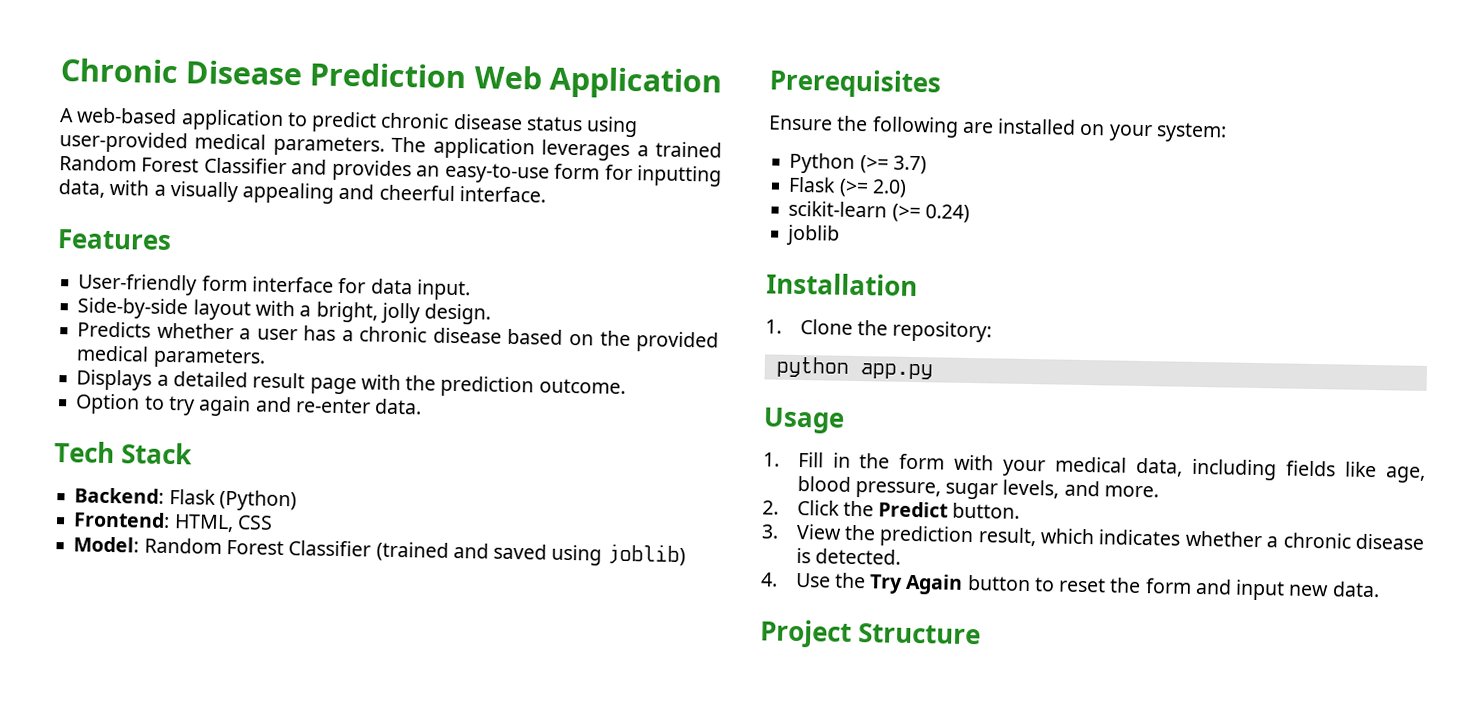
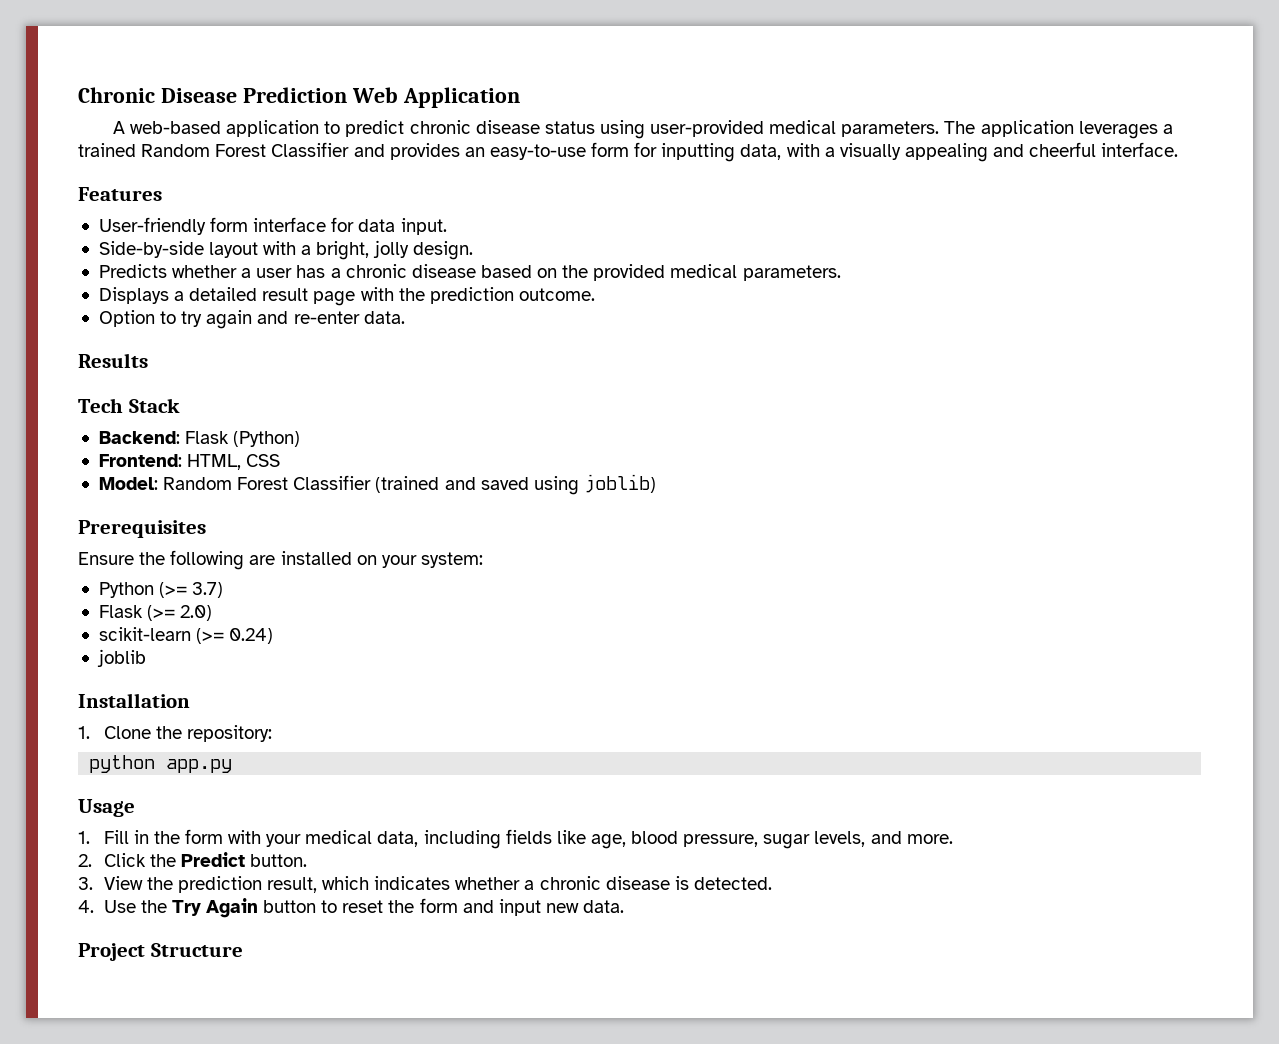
+ Results

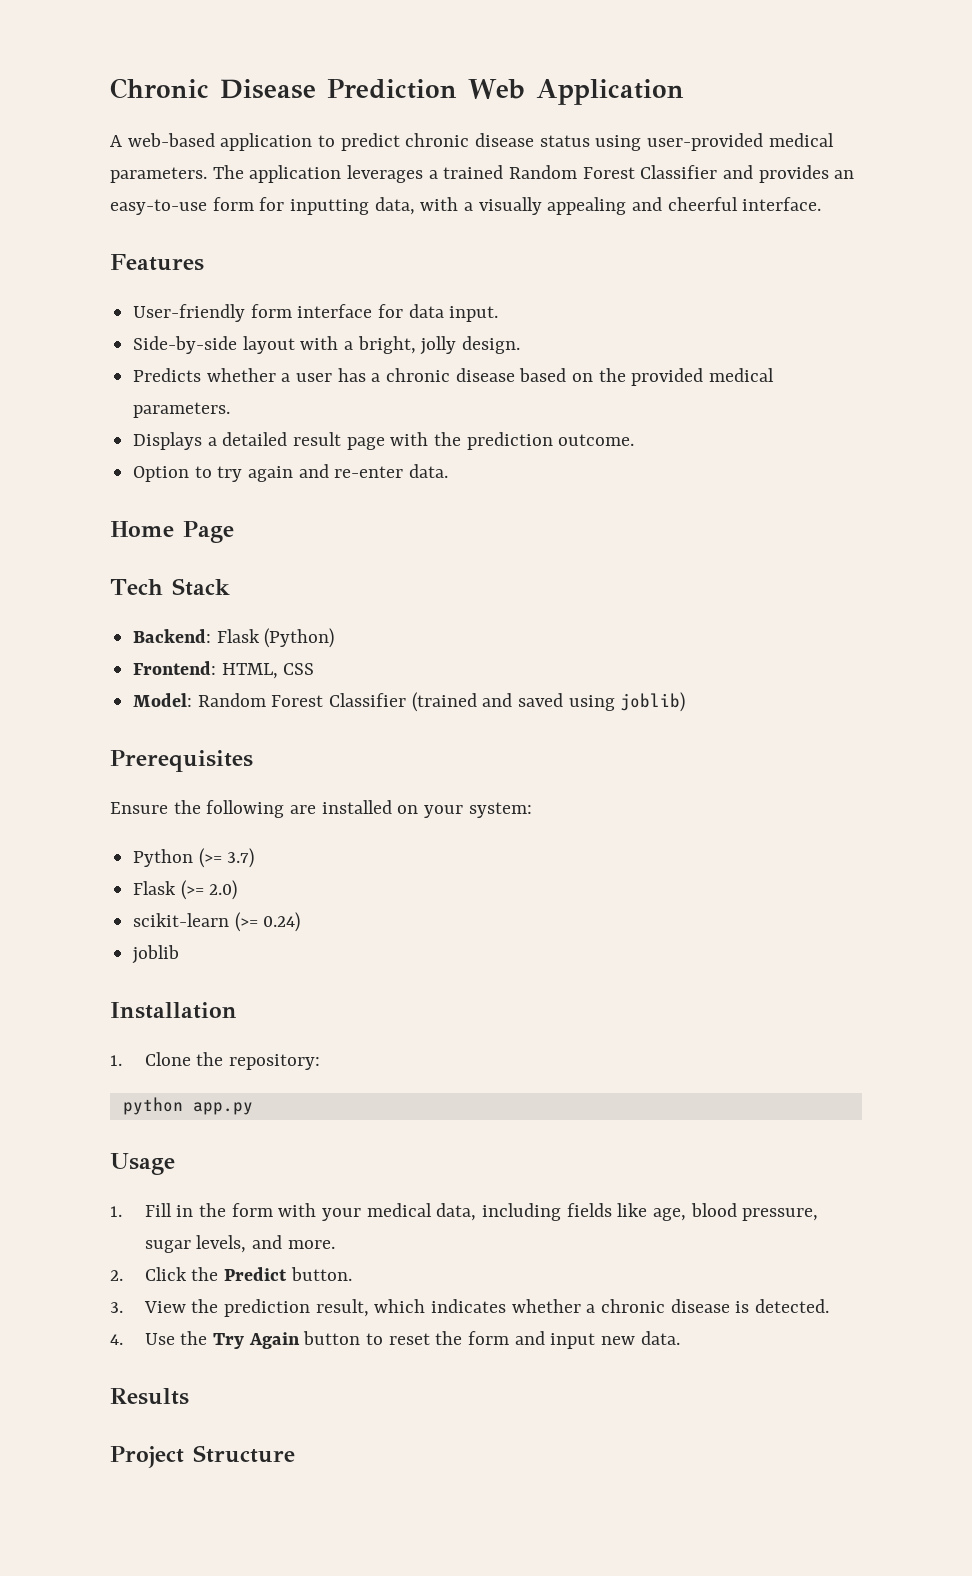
- Results
+ Home Page
+ Results

